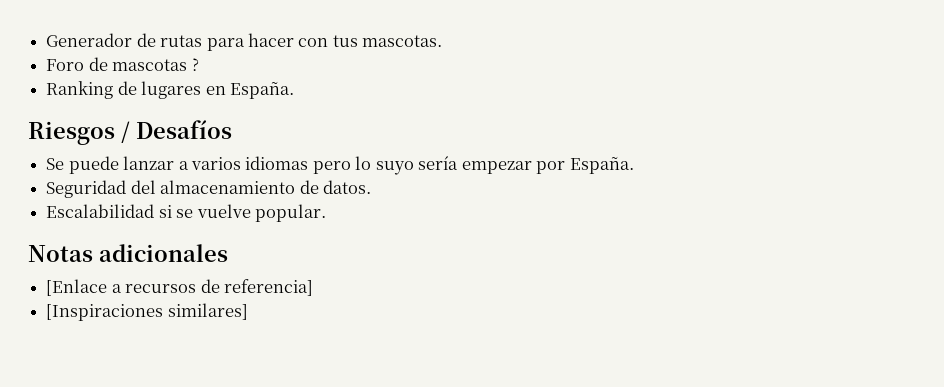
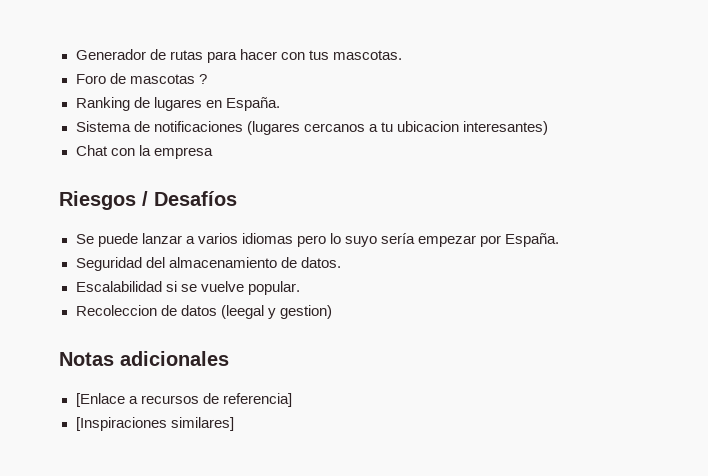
+ Sistema de notificaciones (lugares cercanos a tu ubicacion interesantes)
+ Chat con la empresa
+ Recoleccion de datos (leegal y gestion)

